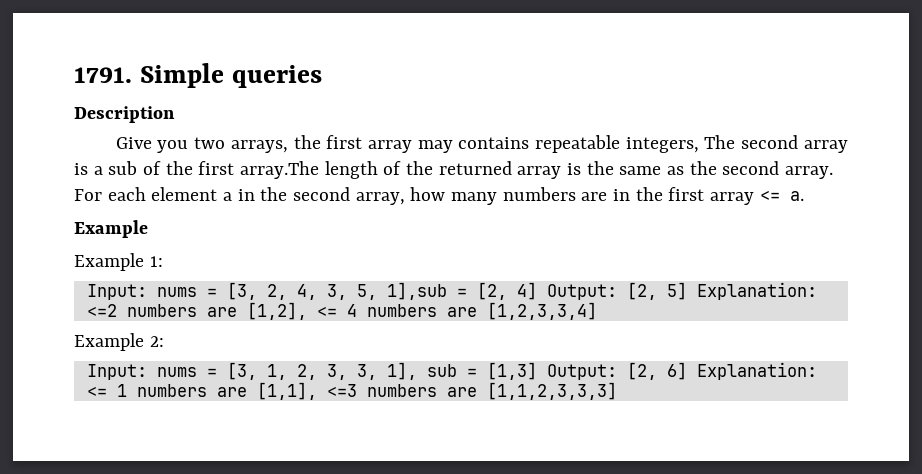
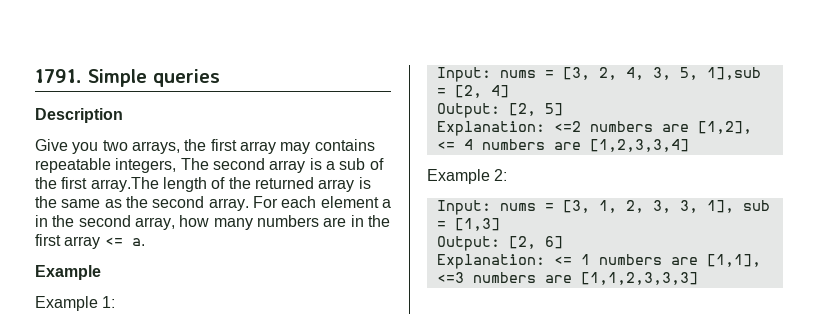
- Input: nums = [3, 2, 4, 3, 5, 1],sub = [2, 4] Output: [2, 5] Explanation: <=2 numbers are [1,2], <= 4 numbers are [1,2,3,3,4]
+ Input: nums = [3, 2, 4, 3, 5, 1],sub = [2, 4]
+ Output: [2, 5]
+ Explanation: <=2 numbers are [1,2], <= 4 numbers are [1,2,3,3,4]
- Input: nums = [3, 1, 2, 3, 3, 1], sub = [1,3] Output: [2, 6] Explanation: <= 1 numbers are [1,1], <=3 numbers are [1,1,2,3,3,3]
+ Input: nums = [3, 1, 2, 3, 3, 1], sub = [1,3]
+ Output: [2, 6]
+ Explanation: <= 1 numbers are [1,1], <=3 numbers are [1,1,2,3,3,3]

